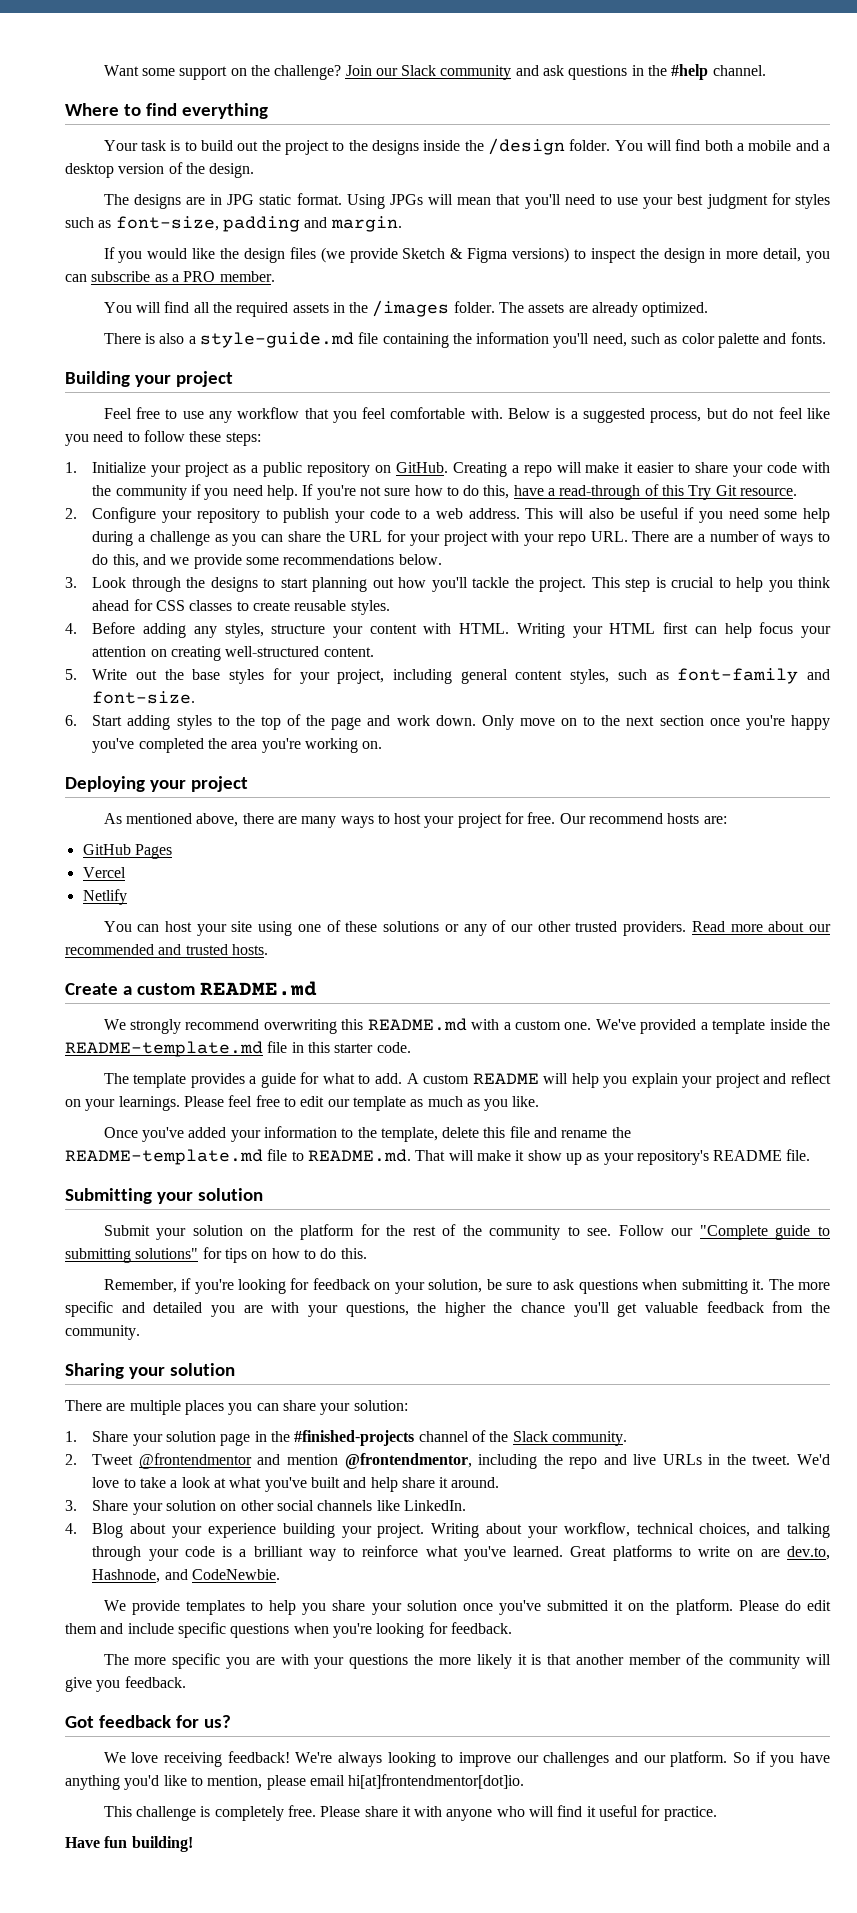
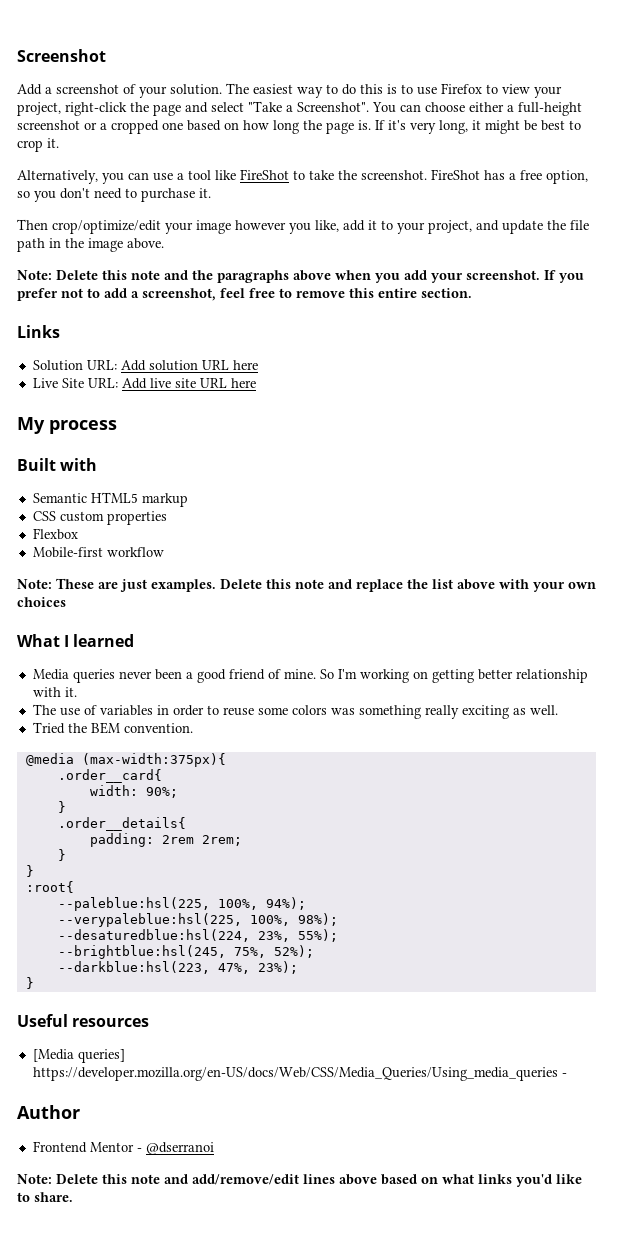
- Want some support on the challenge? Join our Slack community and ask questions in the #help channel.
- Where to find everything
- Your task is to build out the project to the designs inside the /design folder. You will find both a mobile and a desktop version of the design.
- The designs are in JPG static format. Using JPGs will mean that you'll need to use your best judgment for styles such as font-size, padding and margin.
- If you would like the design files (we provide Sketch & Figma versions) to inspect the design in more detail, you can subscribe as a PRO member.
- You will find all the required assets in the /images folder. The assets are already optimized.
- There is also a style-guide.md file containing the information you'll need, such as color palette and fonts.
- Building your project
- Feel free to use any workflow that you feel comfortable with. Below is a suggested process, but do not feel like you need to follow these steps:
- 1. Initialize your project as a public repository on GitHub. Creating a repo will make it easier to share your code with the community if you need help. If you're not sure how to do this, have a read-through of this Try Git resource.
- 2. Configure your repository to publish your code to a web address. This will also be useful if you need some help during a challenge as you can share the URL for your project with your repo URL. There are a number of ways to do this, and we provide some recommendations below.
- 3. Look through the designs to start planning out how you'll tackle the project. This step is crucial to help you think ahead for CSS classes to create reusable styles.
- 4. Before adding any styles, structure your content with HTML. Writing your HTML first can help focus your attention on creating well-structured content.
- 5. Write out the base styles for your project, including general content styles, such as font-family and font-size.
- 6. Start adding styles to the top of the page and work down. Only move on to the next section once you're happy you've completed the area you're working on.
- Deploying your project
- As mentioned above, there are many ways to host your project for free. Our recommend hosts are:
- GitHub Pages
- Vercel
- Netlify
- You can host your site using one of these solutions or any of our other trusted providers. Read more about our recommended and trusted hosts.
- Create a custom README.md
- We strongly recommend overwriting this README.md with a custom one. We've provided a template inside the README-template.md file in this starter code.
- The template provides a guide for what to add. A custom README will help you explain your project and reflect on your learnings. Please feel free to edit our template as much as you like.
- Once you've added your information to the template, delete this file and rename the README-template.md file to README.md. That will make it show up as your repository's README file.
- Submitting your solution
- Submit your solution on the platform for the rest of the community to see. Follow our "Complete guide to submitting solutions" for tips on how to do this.
- Remember, if you're looking for feedback on your solution, be sure to ask questions when submitting it. The more specific and detailed you are with your questions, the higher the chance you'll get valuable feedback from the community.
- Sharing your solution
- There are multiple places you can share your solution:
- 1. Share your solution page in the #finished-projects channel of the Slack community.
- 2. Tweet @frontendmentor and mention @frontendmentor, including the repo and live URLs in the tweet. We'd love to take a look at what you've built and help share it around.
- 3. Share your solution on other social channels like LinkedIn.
- 4. Blog about your experience building your project. Writing about your workflow, technical choices, and talking through your code is a brilliant way to reinforce what you've learned. Great platforms to write on are dev.to, Hashnode, and CodeNewbie.
- We provide templates to help you share your solution once you've submitted it on the platform. Please do edit them and include specific questions when you're looking for feedback.
- The more specific you are with your questions the more likely it is that another member of the community will give you feedback.
- Got feedback for us?
- We love receiving feedback! We're always looking to improve our challenges and our platform. So if you have anything you'd like to mention, please email hi[at]frontendmentor[dot]io.
- This challenge is completely free. Please share it with anyone who will find it useful for practice.
- Have fun building!
+ Screenshot
+ Add a screenshot of your solution. The easiest way to do this is to use Firefox to view your project, right-click the page and select "Take a Screenshot". You can choose either a full-height screenshot or a cropped one based on how long the page is. If it's very long, it might be best to crop it.
+ Alternatively, you can use a tool like FireShot to take the screenshot. FireShot has a free option, so you don't need to purchase it.
+ Then crop/optimize/edit your image however you like, add it to your project, and update the file path in the image above.
+ Note: Delete this note and the paragraphs above when you add your screenshot. If you prefer not to add a screenshot, feel free to remove this entire section.
+ Links
+ Solution URL: Add solution URL here
+ Live Site URL: Add live site URL here
+ My process
+ Built with
+ Semantic HTML5 markup
+ CSS custom properties
+ Flexbox
+ Mobile-first workflow
+ Note: These are just examples. Delete this note and replace the list above with your own choices
+ What I learned
+ Media queries never been a good friend of mine. So I'm working on getting better relationship with it.
+ The use of variables in order to reuse some colors was something really exciting as well.
+ Tried the BEM convention.
+ @media (max-width:375px){
+ .order__card{
+ width: 90%;
+ }
+ .order__details{
+ padding: 2rem 2rem;
+ }
+ }
+ :root{
+ --paleblue:hsl(225, 100%, 94%);
+ --verypaleblue:hsl(225, 100%, 98%);
+ --desaturedblue:hsl(224, 23%, 55%);
+ --brightblue:hsl(245, 75%, 52%);
+ --darkblue:hsl(223, 47%, 23%);
+ }
+ Useful resources
+ [Media queries] https://developer.mozilla.org/en-US/docs/Web/CSS/Media_Queries/Using_media_queries -
+ Author
+ Frontend Mentor - @dserranoi
+ Note: Delete this note and add/remove/edit lines above based on what links you'd like to share.

